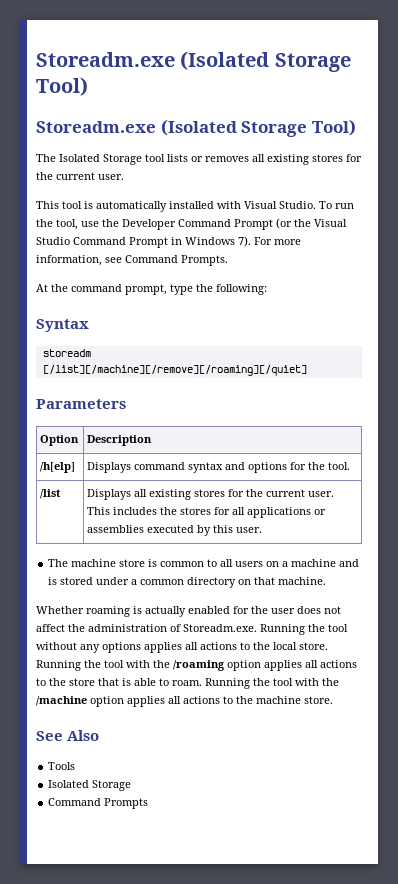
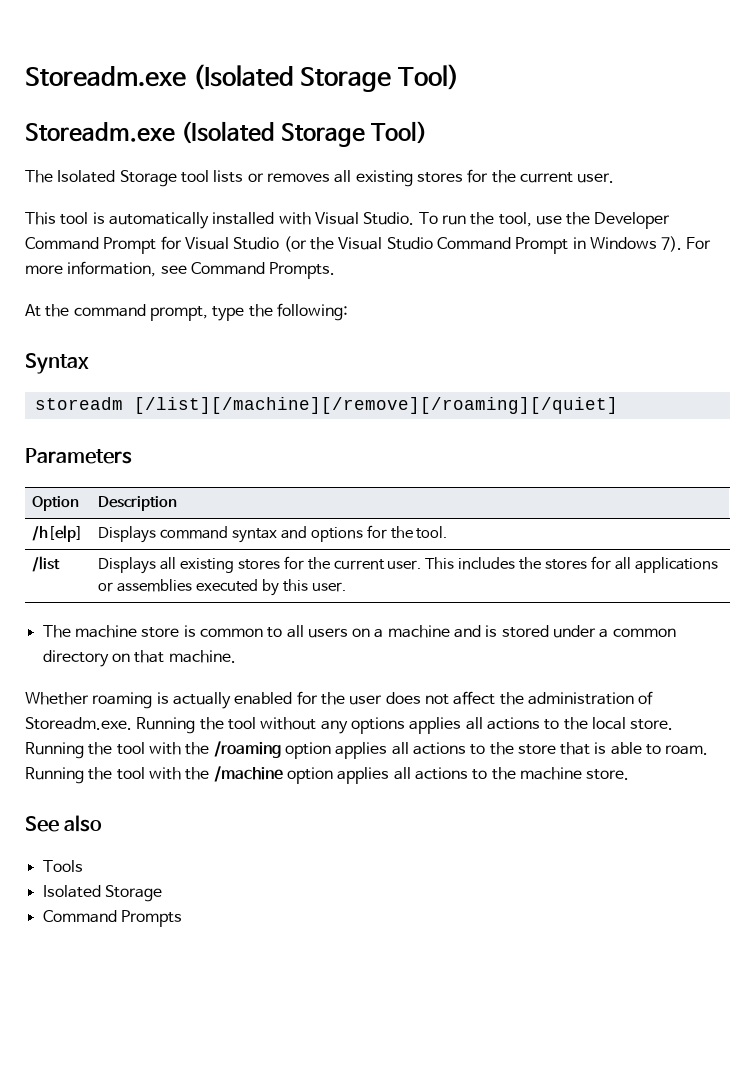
- To run the tool, use the Developer Command Prompt (or the Visual Studio Command Prompt in Windows 7).
+ To run the tool, use the Developer Command Prompt for Visual Studio (or the Visual Studio Command Prompt in Windows 7).
- See Also
+ See also

